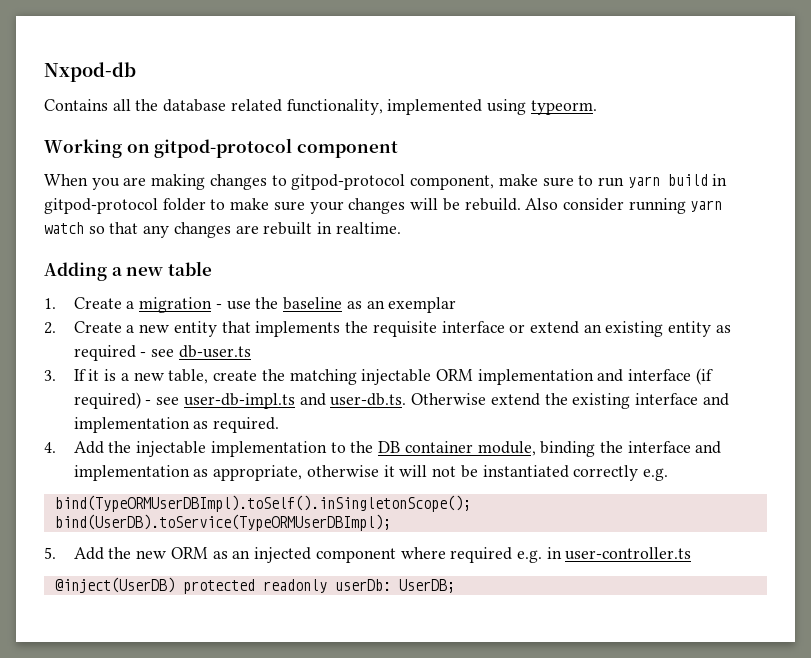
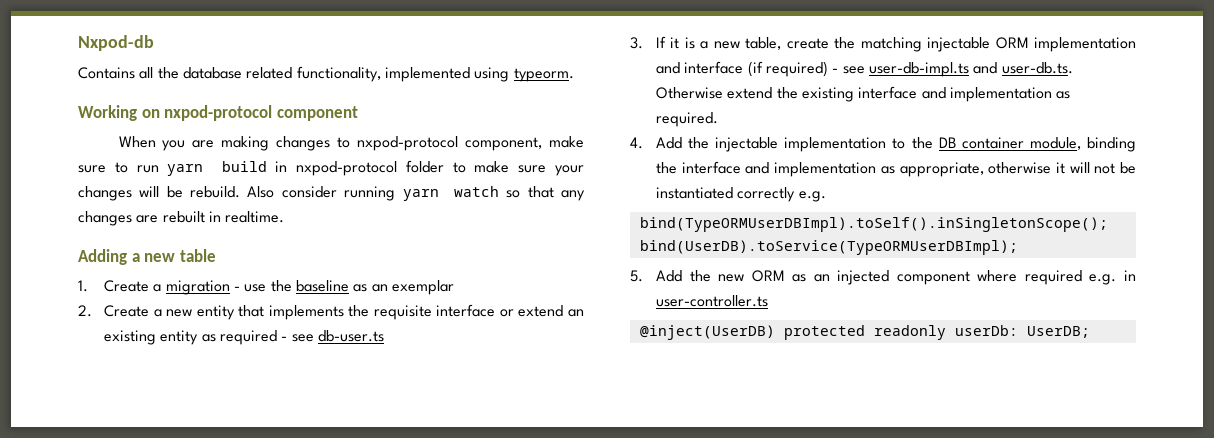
- Working on gitpod-protocol component
+ Working on nxpod-protocol component
- When you are making changes to gitpod-protocol component, make sure to run yarn build in gitpod-protocol folder to make sure your changes will be rebuild.
+ When you are making changes to nxpod-protocol component, make sure to run yarn build in nxpod-protocol folder to make sure your changes will be rebuild.

